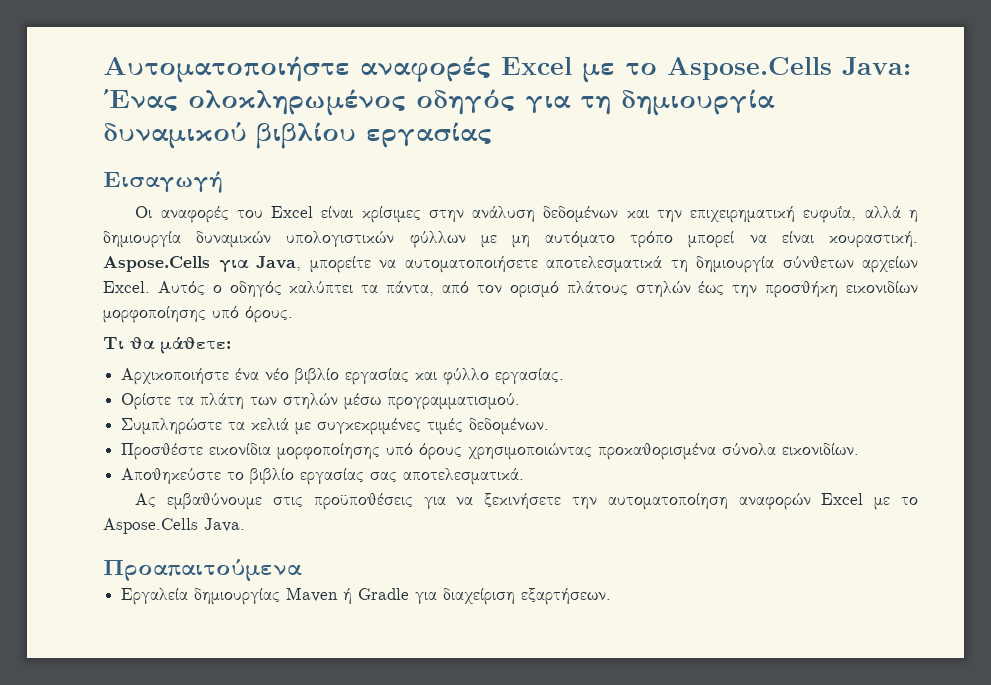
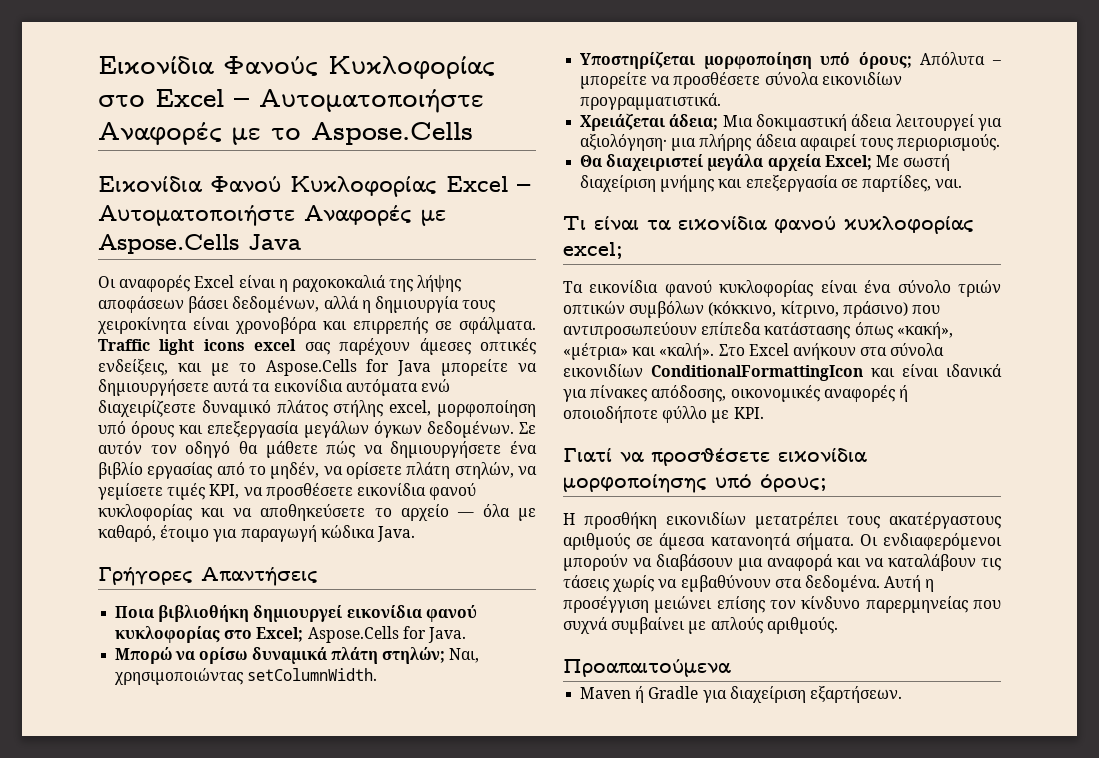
- Αυτοματοποιήστε αναφορές Excel με το Aspose.Cells Java: Ένας ολοκληρωμένος οδηγός για τη δημιουργία δυναμικού βιβλίου εργασίας
- Εισαγωγή
+ Εικονίδια Φανούς Κυκλοφορίας στο Excel – Αυτοματοποιήστε Αναφορές με το Aspose.Cells
+ Εικονίδια Φανού Κυκλοφορίας Excel – Αυτοματοποιήστε Αναφορές με Aspose.Cells Java
- Οι αναφορές του Excel είναι κρίσιμες στην ανάλυση δεδομένων και την επιχειρηματική ευφυΐα, αλλά η δημιουργία δυναμικών υπολογιστικών φύλλων με μη αυτόματο τρόπο μπορεί να είναι κουραστική. Aspose.Cells για Java, μπορείτε να αυτοματοποιήσετε αποτελεσματικά τη δημιουργία σύνθετων αρχείων Excel. Αυτός ο οδηγός καλύπτει τα πάντα, από τον ορισμό πλάτους στηλών έως την προσθήκη εικονιδίων μορφοποίησης υπό όρους.
- Τι θα μάθετε:
- Αρχικοποιήστε ένα νέο βιβλίο εργασίας και φύλλο εργασίας.
- Ορίστε τα πλάτη των στηλών μέσω προγραμματισμού.
- Συμπληρώστε τα κελιά με συγκεκριμένες τιμές δεδομένων.
- Προσθέστε εικονίδια μορφοποίησης υπό όρους χρησιμοποιώντας προκαθορισμένα σύνολα εικονιδίων.
- Αποθηκεύστε το βιβλίο εργασίας σας αποτελεσματικά.
- Ας εμβαθύνουμε στις προϋποθέσεις για να ξεκινήσετε την αυτοματοποίηση αναφορών Excel με το Aspose.Cells Java.
+ Οι αναφορές Excel είναι η ραχοκοκαλιά της λήψης αποφάσεων βάσει δεδομένων, αλλά η δημιουργία τους χειροκίνητα είναι χρονοβόρα και επιρρεπής σε σφάλματα. Traffic light icons excel σας παρέχουν άμεσες οπτικές ενδείξεις, και με το Aspose.Cells for Java μπορείτε να δημιουργήσετε αυτά τα εικονίδια αυτόματα ενώ διαχειρίζεστε δυναμικό πλάτος στήλης excel, μορφοποίηση υπό όρους και επεξεργασία μεγάλων όγκων δεδομένων. Σε αυτόν τον οδηγό θα μάθετε πώς να δημιουργήσετε ένα βιβλίο εργασίας από το μηδέν, να ορίσετε πλάτη στηλών, να γεμίσετε τιμές KPI, να προσθέσετε εικονίδια φανού κυκλοφορίας και να αποθηκεύσετε το αρχείο — όλα με καθαρό, έτοιμο για παραγωγή κώδικα Java.
+ Γρήγορες Απαντήσεις
+ Ποια βιβλιοθήκη δημιουργεί εικονίδια φανού κυκλοφορίας στο Excel; Aspose.Cells for Java.
+ Μπορώ να ορίσω δυναμικά πλάτη στηλών; Ναι, χρησιμοποιώντας setColumnWidth.
+ Υποστηρίζεται μορφοποίηση υπό όρους; Απόλυτα – μπορείτε να προσθέσετε σύνολα εικονιδίων προγραμματιστικά.
+ Χρειάζεται άδεια; Μια δοκιμαστική άδεια λειτουργεί για αξιολόγηση· μια πλήρης άδεια αφαιρεί τους περιορισμούς.
+ Θα διαχειριστεί μεγάλα αρχεία Excel; Με σωστή διαχείριση μνήμης και επεξεργασία σε παρτίδες, ναι.
+ Τι είναι τα εικονίδια φανού κυκλοφορίας excel;
+ Τα εικονίδια φανού κυκλοφορίας είναι ένα σύνολο τριών οπτικών συμβόλων (κόκκινο, κίτρινο, πράσινο) που αντιπροσωπεύουν επίπεδα κατάστασης όπως «κακή», «μέτρια» και «καλή». Στο Excel ανήκουν στα σύνολα εικονιδίων ConditionalFormattingIcon και είναι ιδανικά για πίνακες απόδοσης, οικονομικές αναφορές ή οποιοδήποτε φύλλο με KPI.
+ Γιατί να προσθέσετε εικονίδια μορφοποίησης υπό όρους;
+ Η προσθήκη εικονιδίων μετατρέπει τους ακατέργαστους αριθμούς σε άμεσα κατανοητά σήματα. Οι ενδιαφερόμενοι μπορούν να διαβάσουν μια αναφορά και να καταλάβουν τις τάσεις χωρίς να εμβαθύνουν στα δεδομένα. Αυτή η προσέγγιση μειώνει επίσης τον κίνδυνο παρερμηνείας που συχνά συμβαίνει με απλούς αριθμούς.
- Εργαλεία δημιουργίας Maven ή Gradle για διαχείριση εξαρτήσεων.
+ Maven ή Gradle για διαχείριση εξαρτήσεων.

